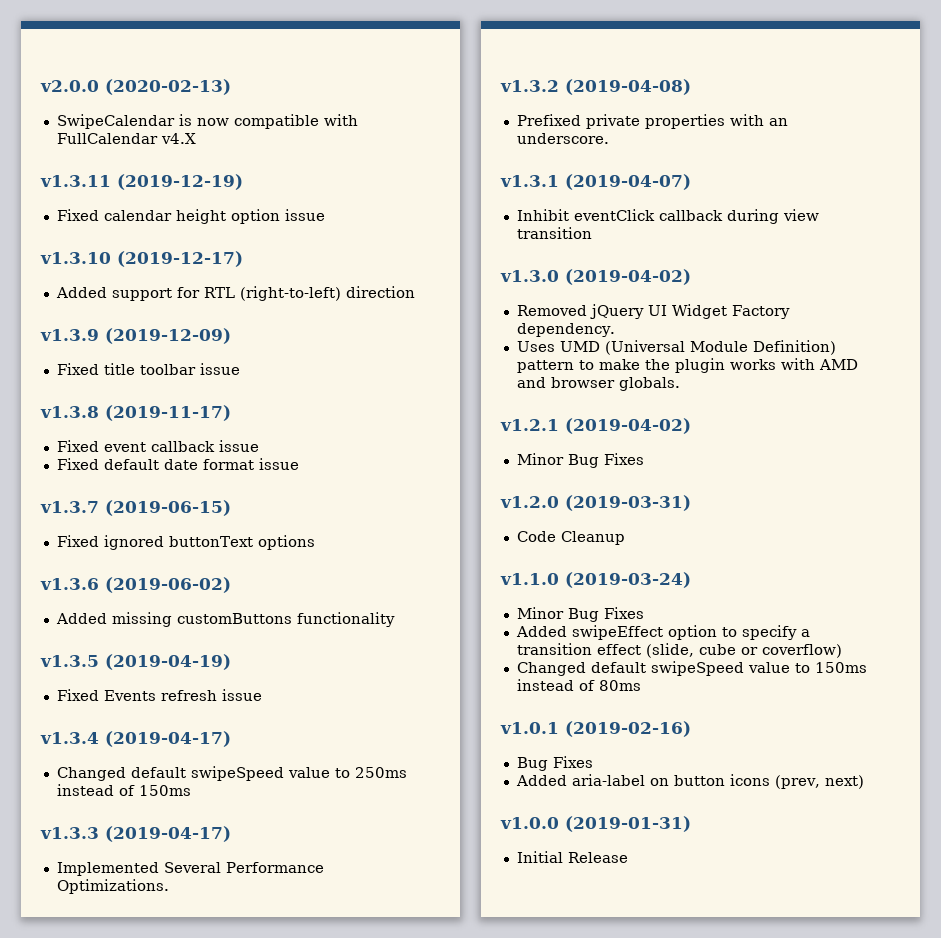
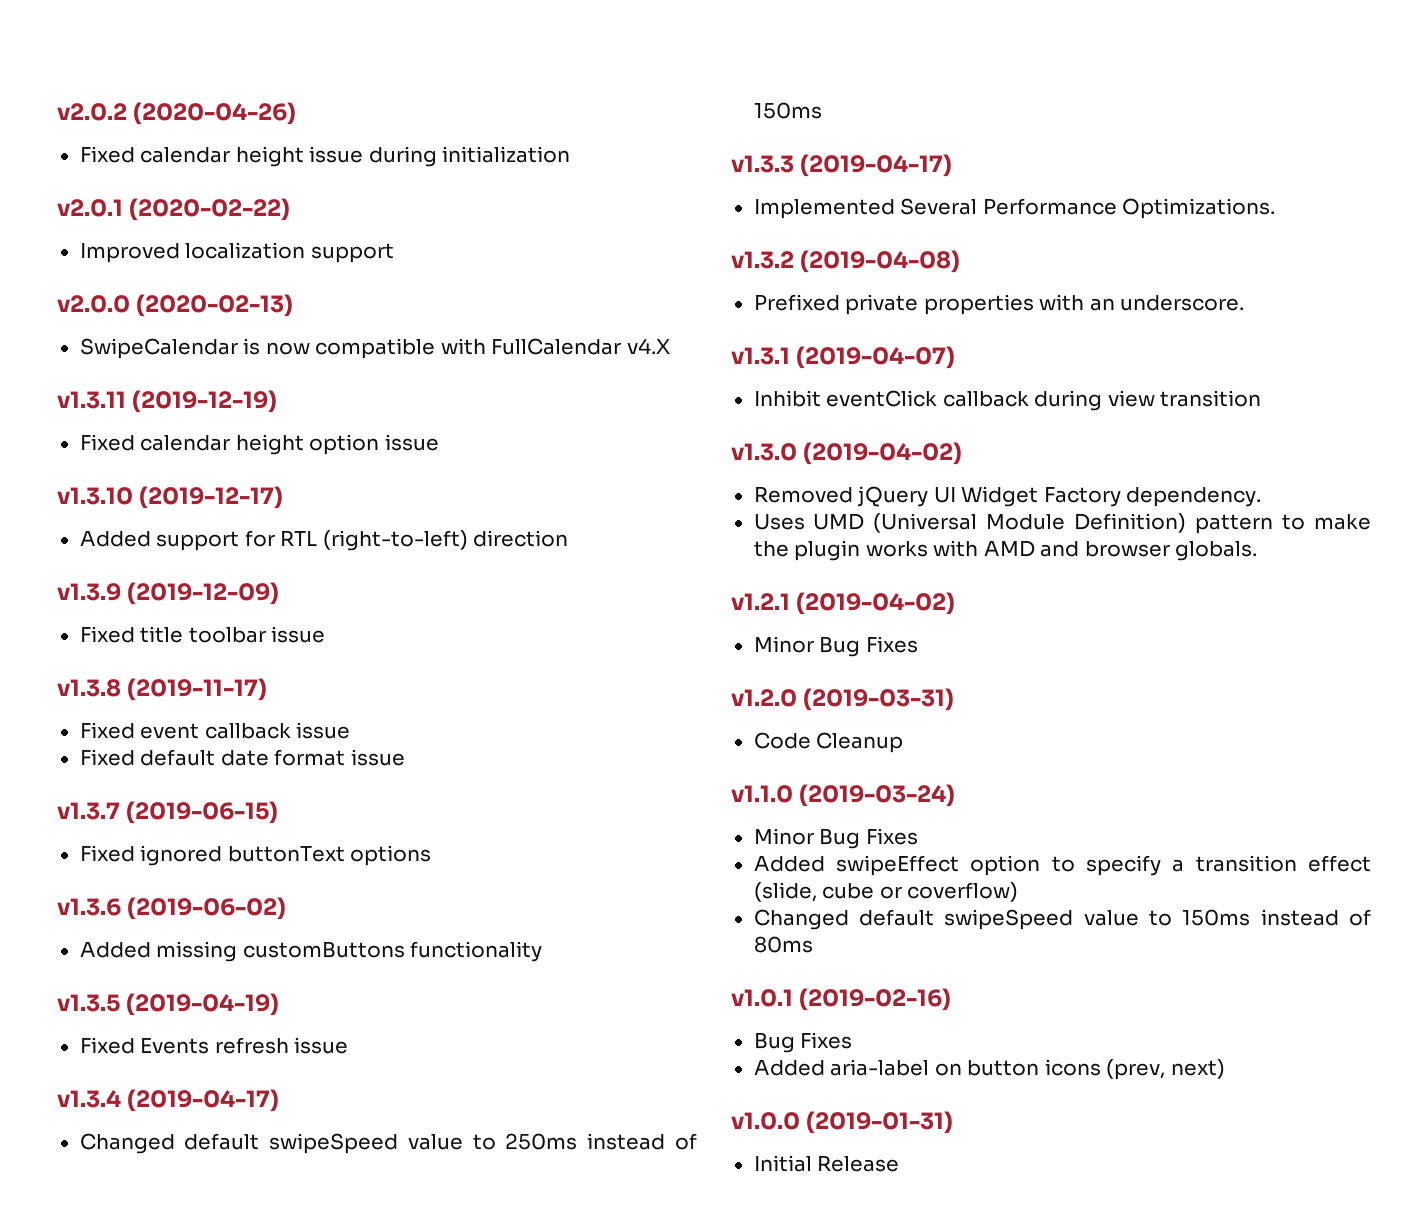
+ v2.0.2 (2020-04-26)
+ Fixed calendar height issue during initialization
+ v2.0.1 (2020-02-22)
+ Improved localization support

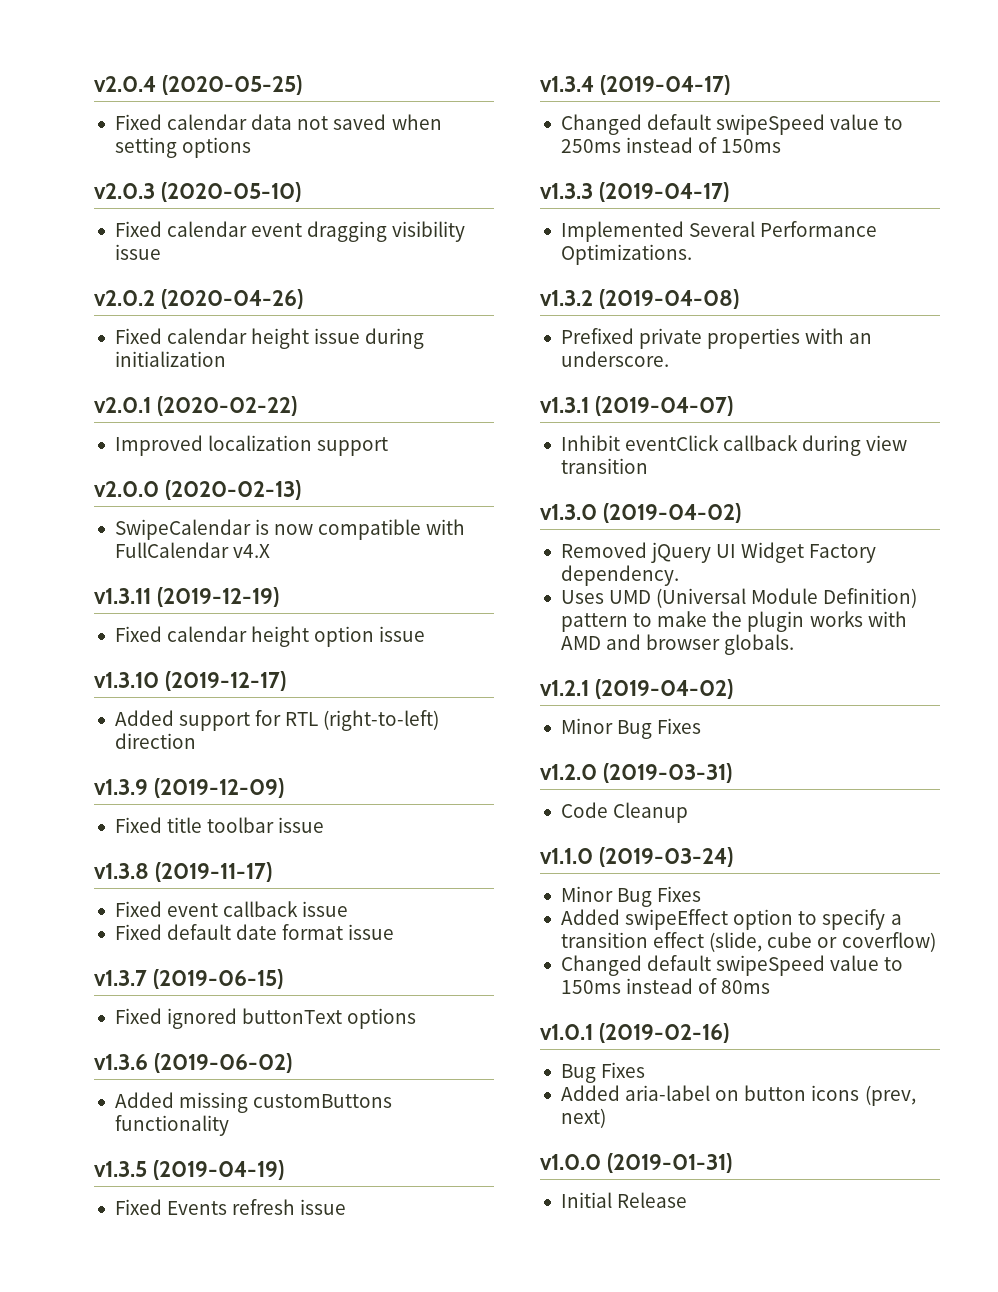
+ v2.0.4 (2020-05-25)
+ Fixed calendar data not saved when setting options
+ v2.0.3 (2020-05-10)
+ Fixed calendar event dragging visibility issue

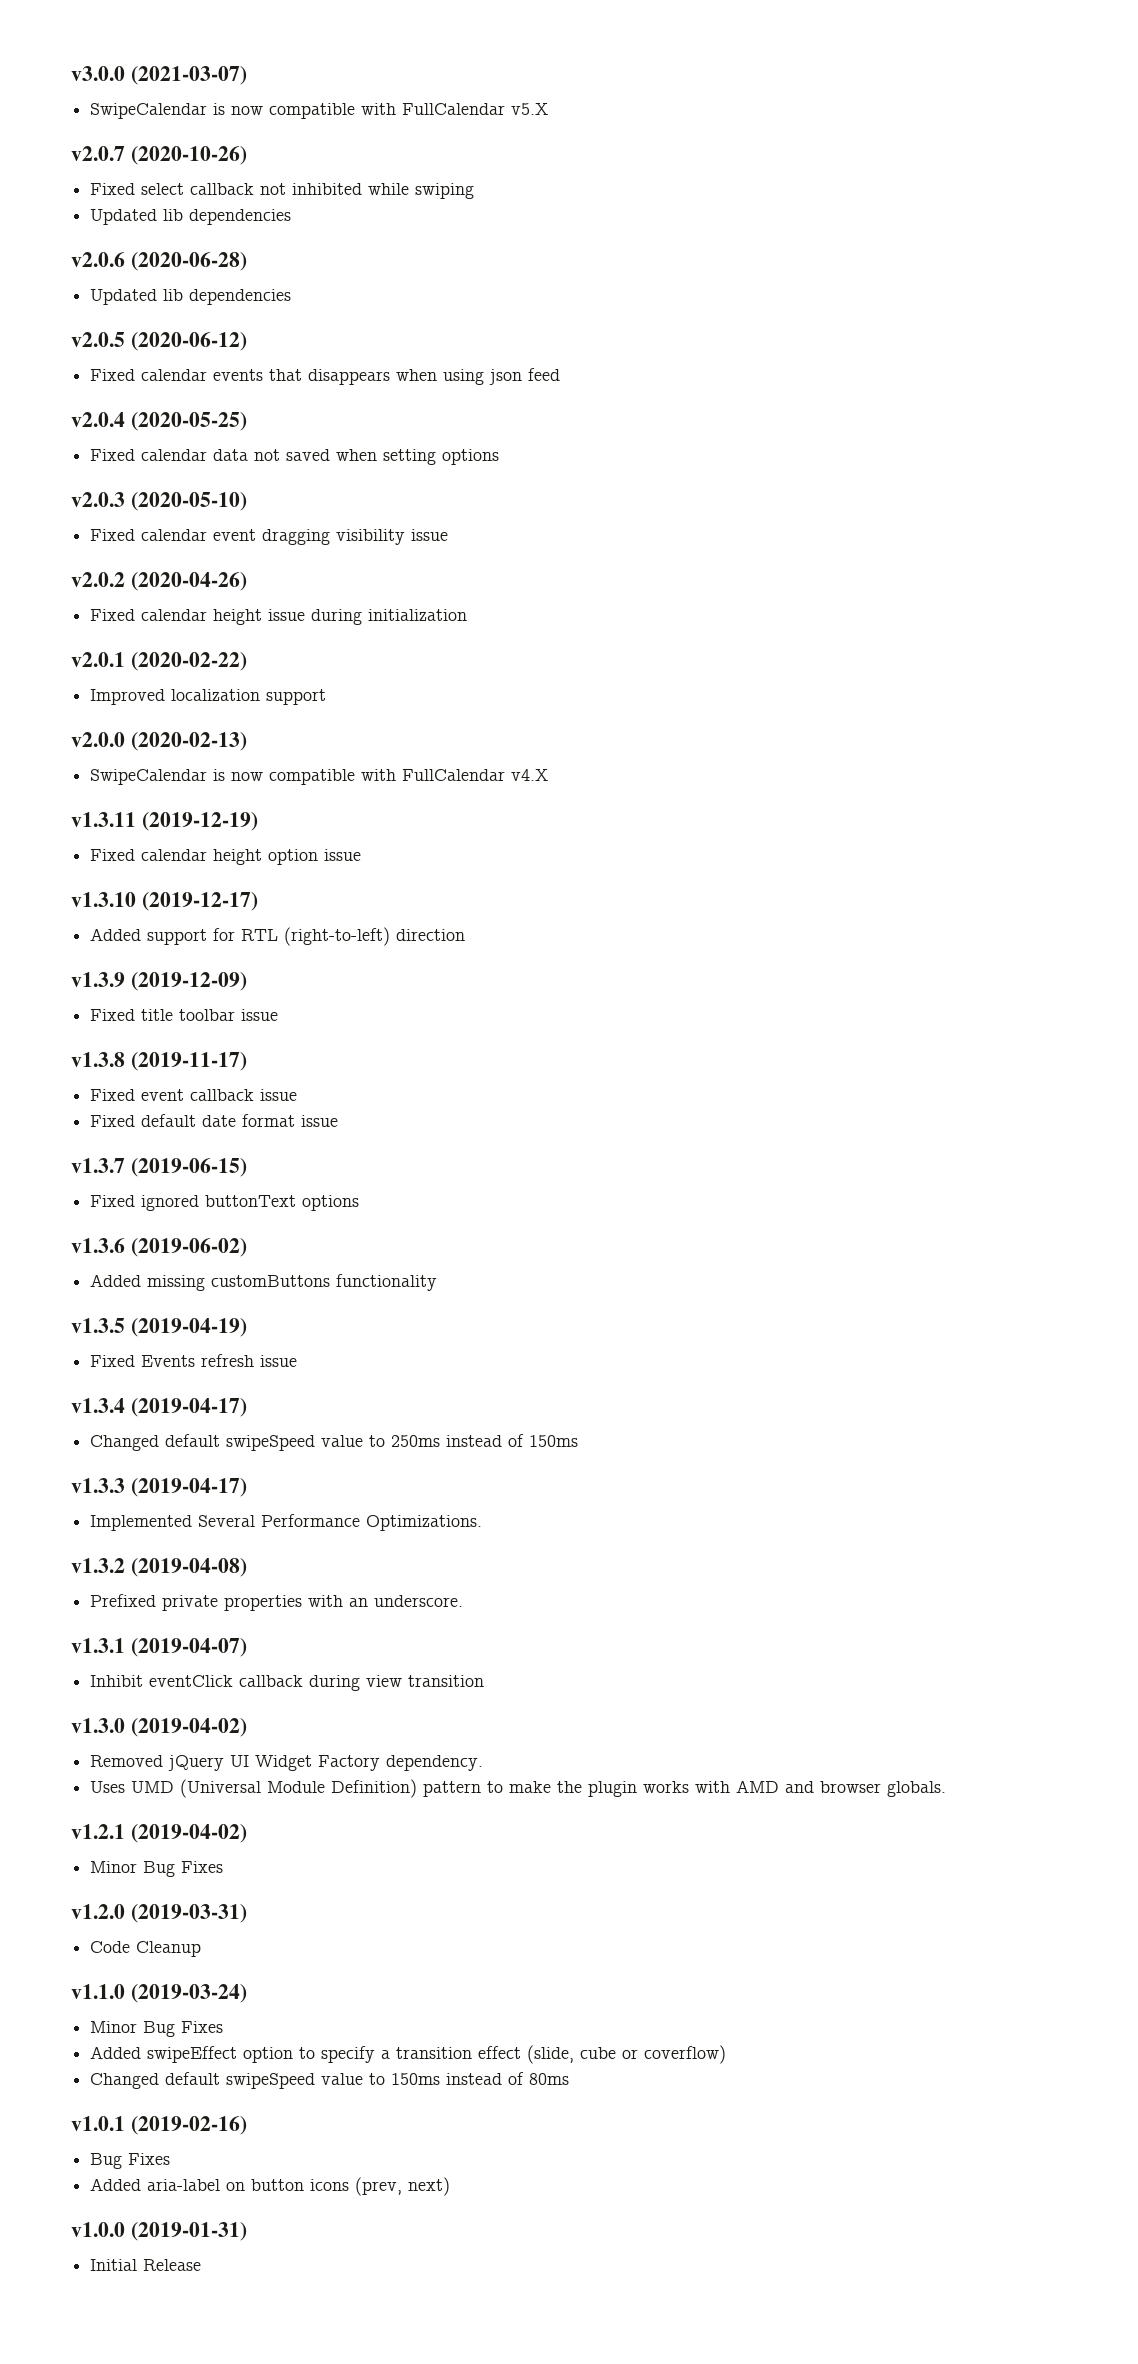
+ v3.0.0 (2021-03-07)
+ SwipeCalendar is now compatible with FullCalendar v5.X
+ v2.0.7 (2020-10-26)
+ Fixed select callback not inhibited while swiping
+ Updated lib dependencies
+ v2.0.6 (2020-06-28)
+ Updated lib dependencies
+ v2.0.5 (2020-06-12)
+ Fixed calendar events that disappears when using json feed

